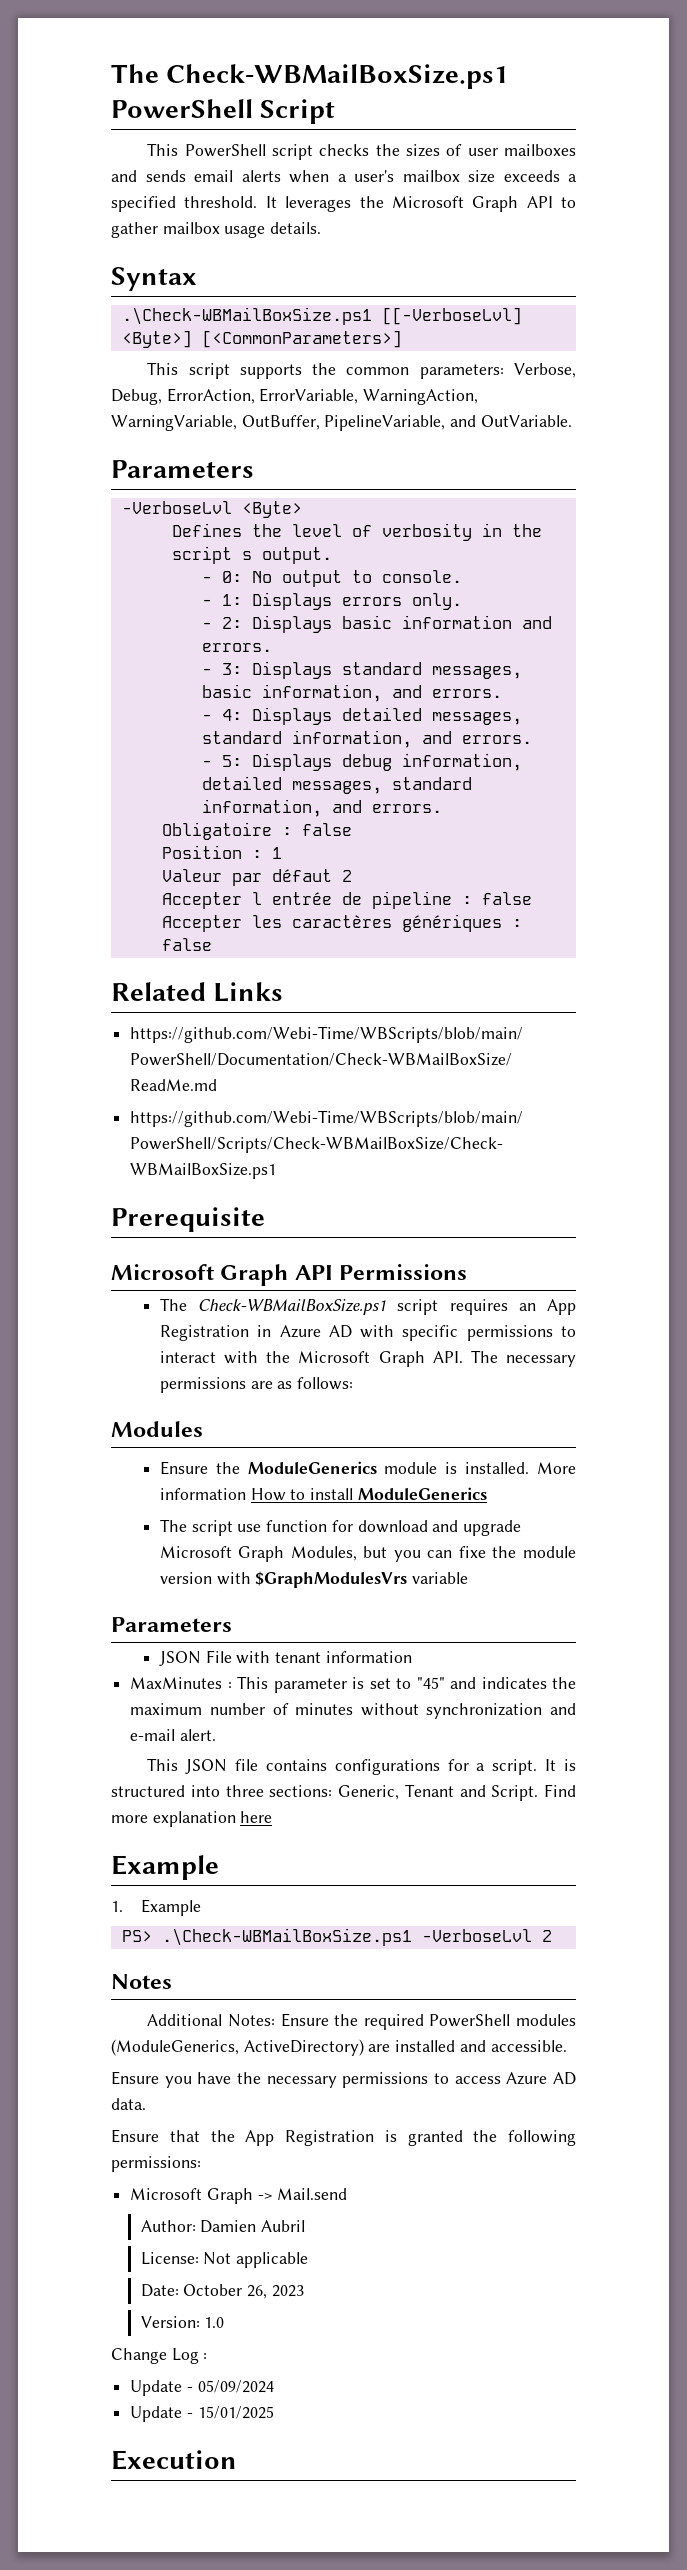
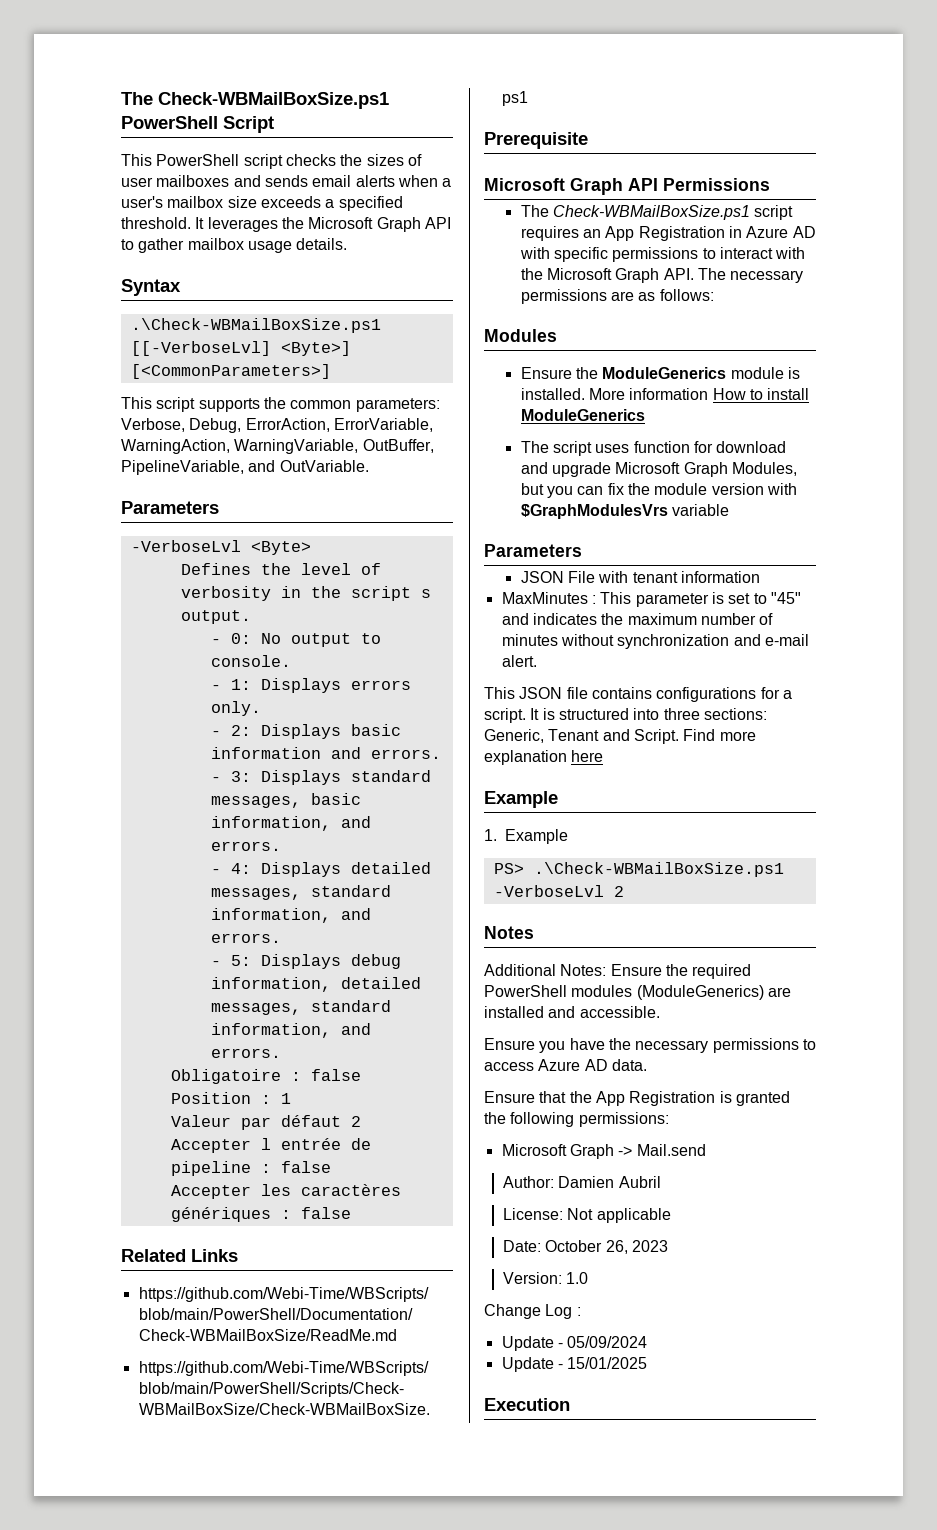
- The script use function for download and upgrade Microsoft Graph Modules, but you can fixe the module version with $GraphModulesVrs variable
+ The script uses function for download and upgrade Microsoft Graph Modules, but you can fix the module version with $GraphModulesVrs variable
- Additional Notes: Ensure the required PowerShell modules (ModuleGenerics, ActiveDirectory) are installed and accessible.
+ Additional Notes: Ensure the required PowerShell modules (ModuleGenerics) are installed and accessible.

